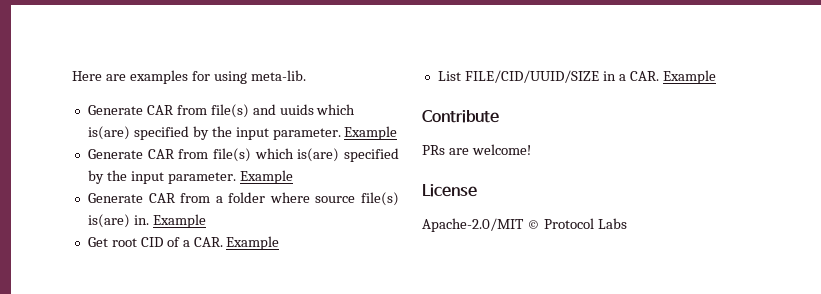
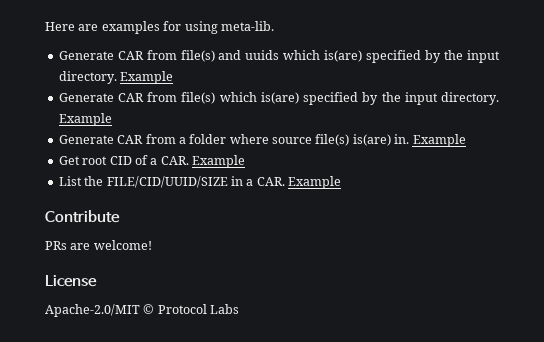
- Generate CAR from file(s) and uuids which is(are) specified by the input parameter.
+ Generate CAR from file(s) and uuids which is(are) specified by the input directory.
- Generate CAR from file(s) which is(are) specified by the input parameter.
+ Generate CAR from file(s) which is(are) specified by the input directory.
- List FILE/CID/UUID/SIZE in a CAR. Example
+ List the FILE/CID/UUID/SIZE in a CAR. Example

